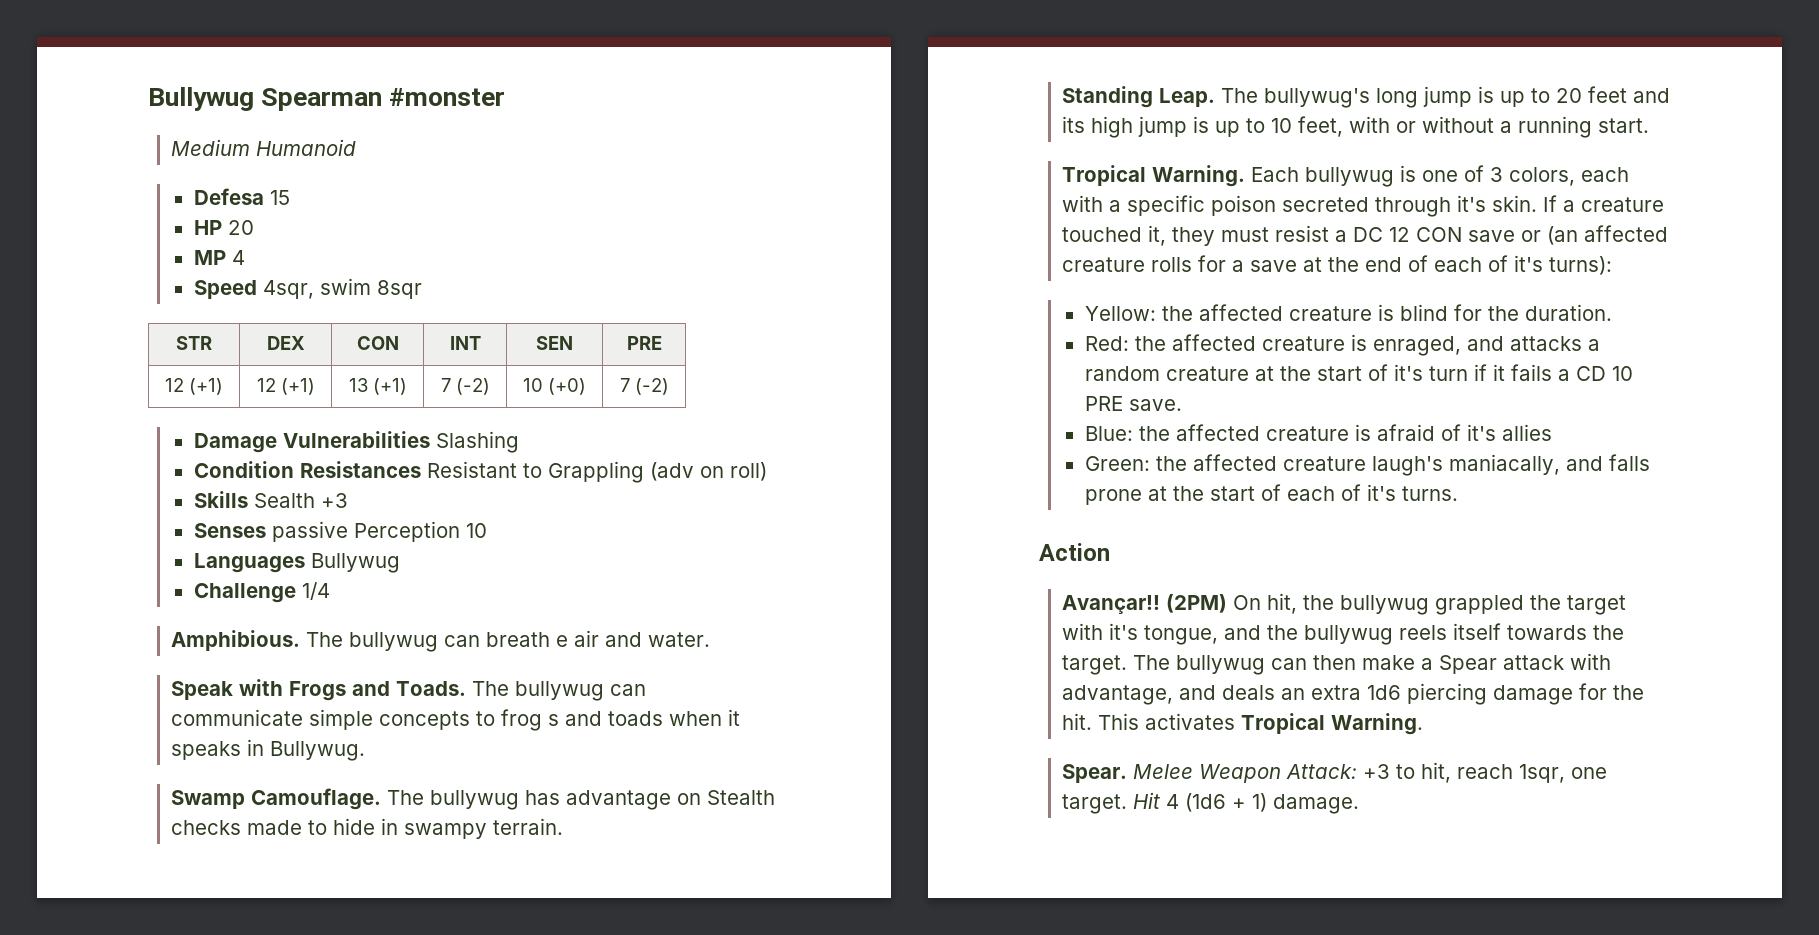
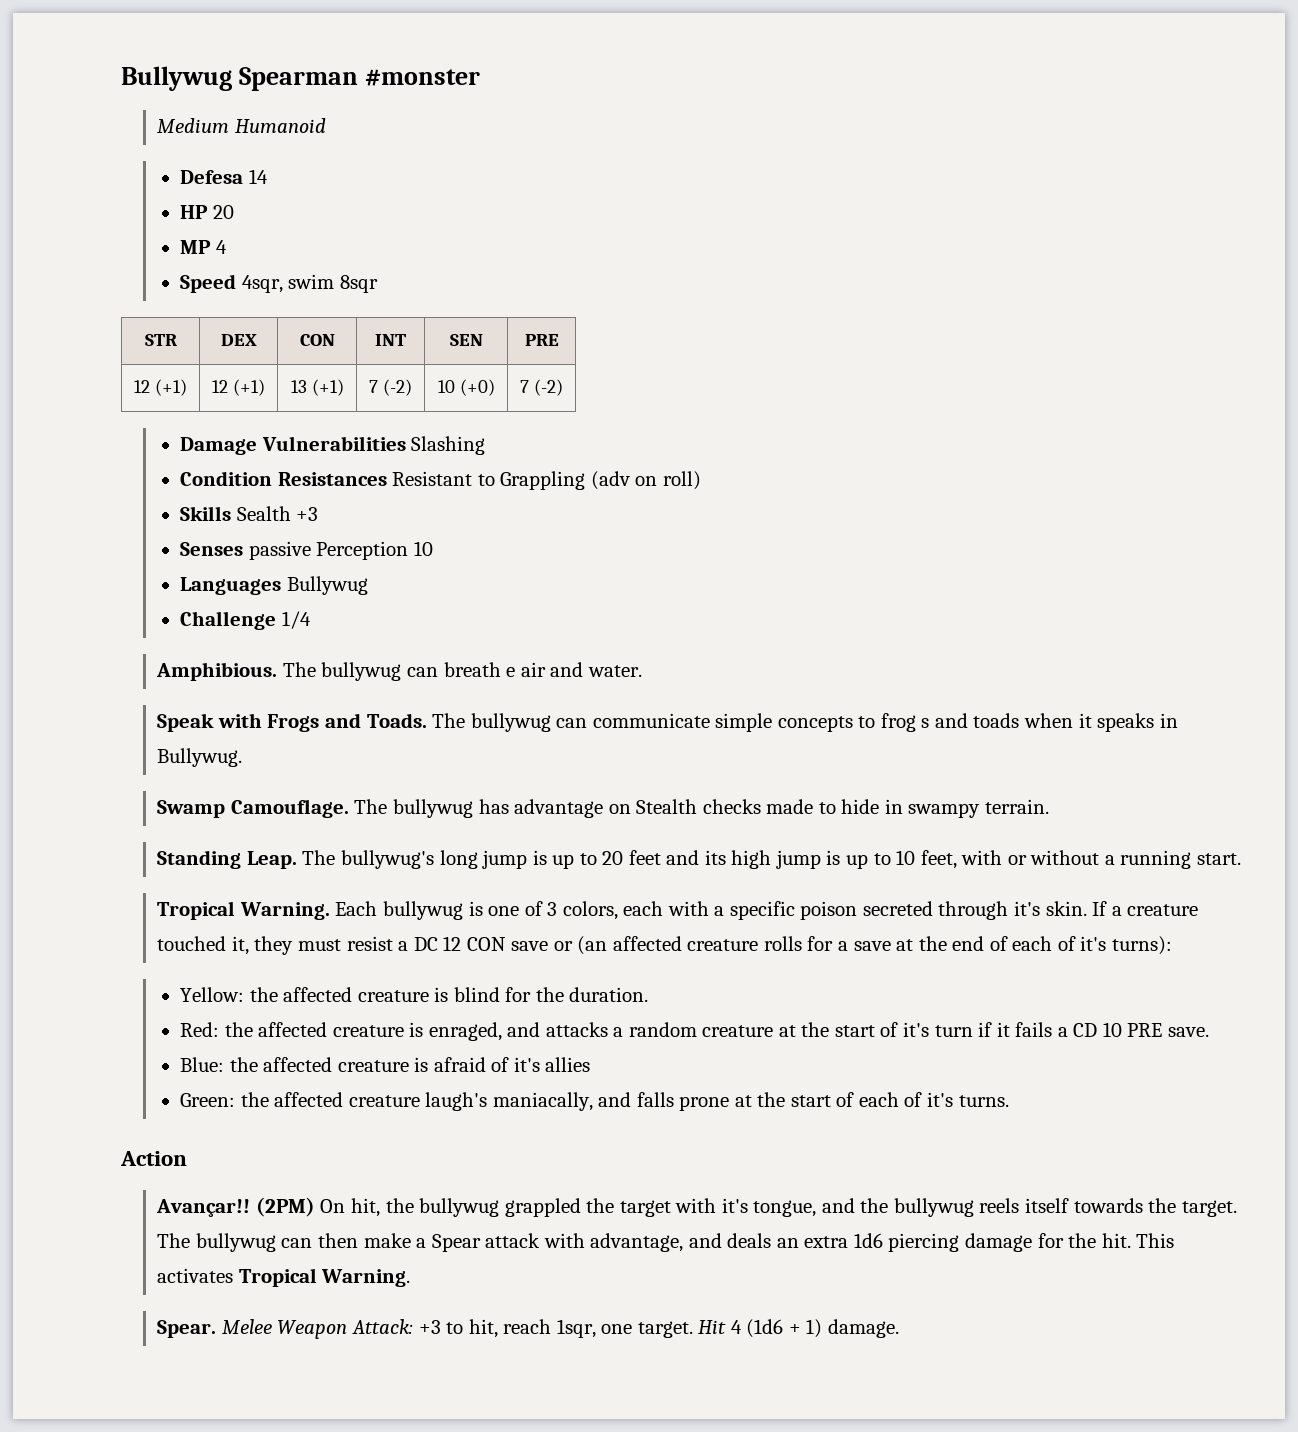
- Defesa 15
+ Defesa 14

